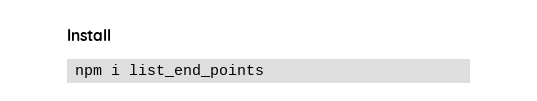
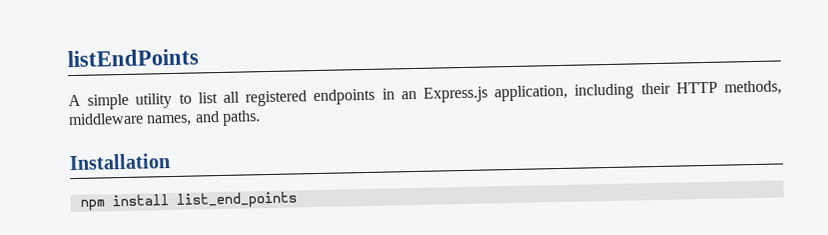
- Install
+ listEndPoints
+ A simple utility to list all registered endpoints in an Express.js application, including their HTTP methods, middleware names, and paths.
+ Installation
- npm i list_end_points
+ npm install list_end_points

